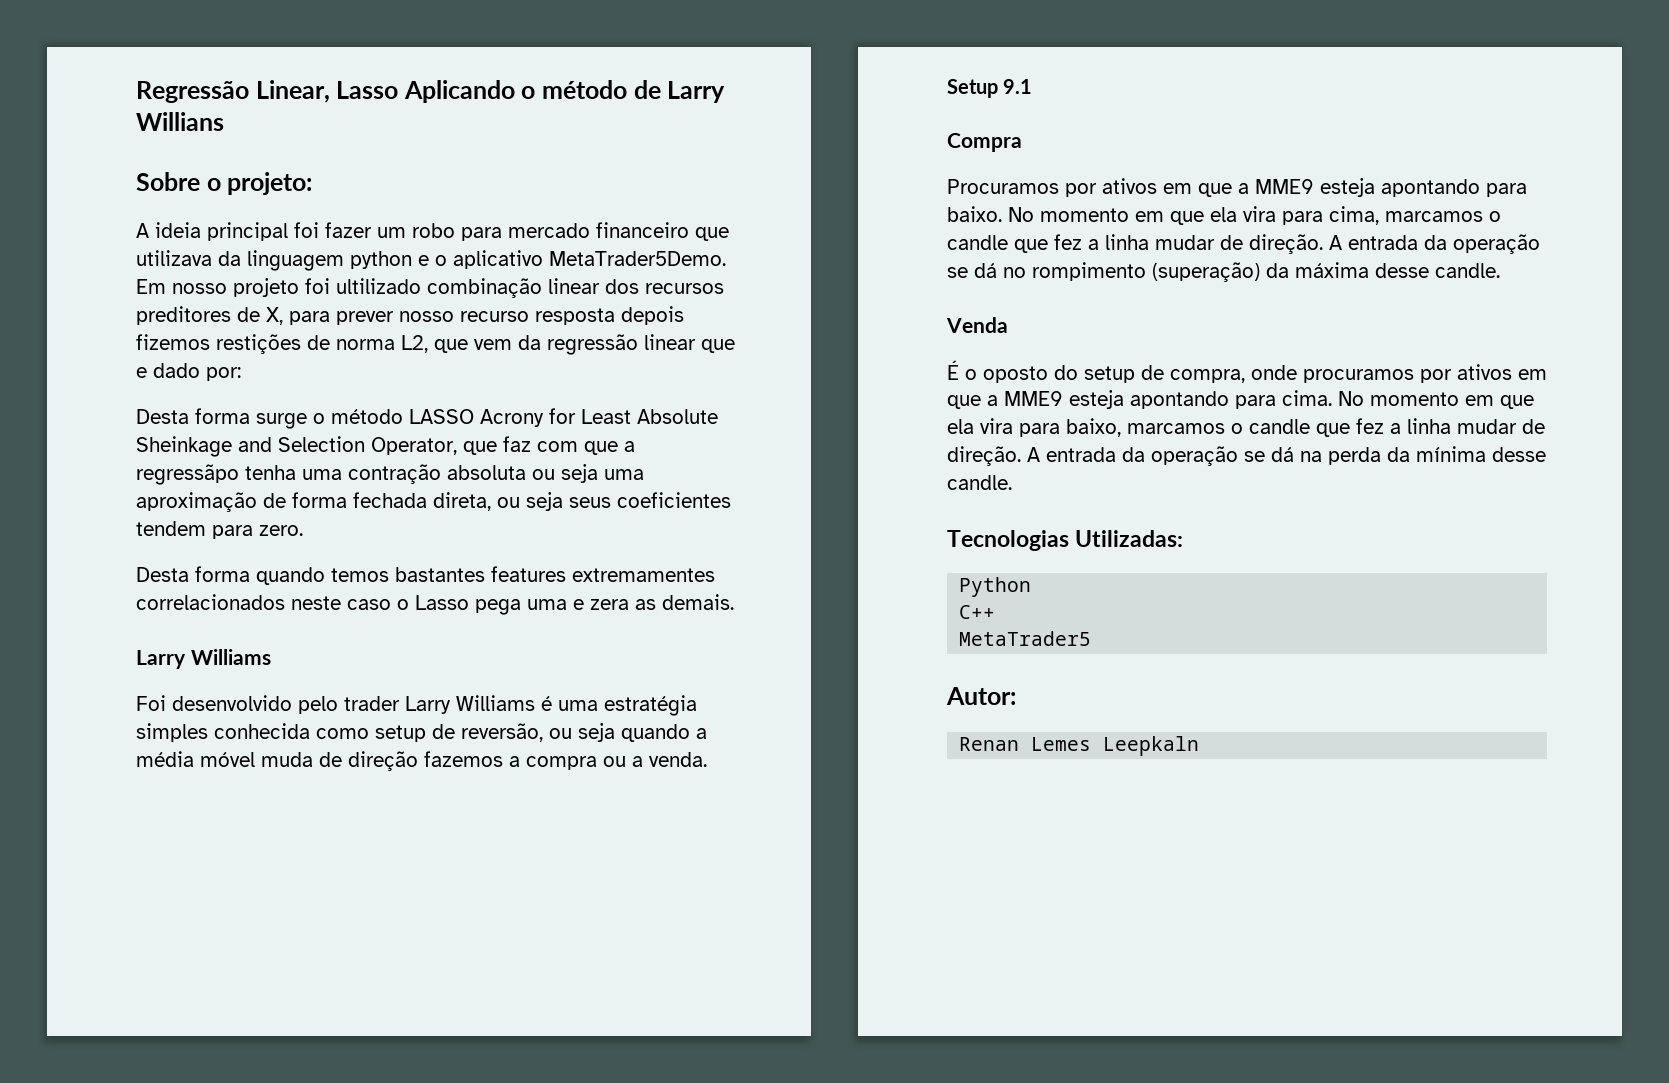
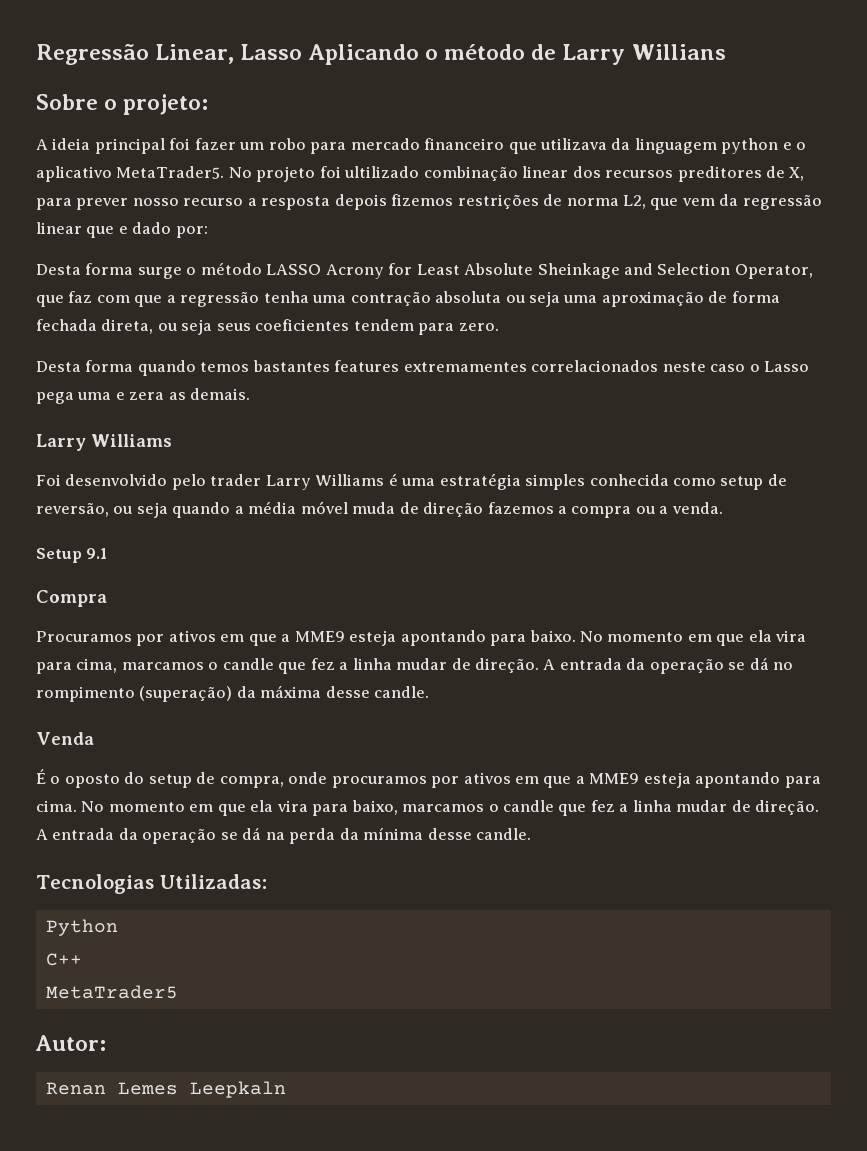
- A ideia principal foi fazer um robo para mercado financeiro que utilizava da linguagem python e o aplicativo MetaTrader5Demo. Em nosso projeto foi ultilizado combinação linear dos recursos preditores de X, para prever nosso recurso resposta depois fizemos restições de norma L2, que vem da regressão linear que e dado por:
+ A ideia principal foi fazer um robo para mercado financeiro que utilizava da linguagem python e o aplicativo MetaTrader5. No projeto foi ultilizado combinação linear dos recursos preditores de X, para prever nosso recurso a resposta depois fizemos restrições de norma L2, que vem da regressão linear que e dado por:
- Desta forma surge o método LASSO Acrony for Least Absolute Sheinkage and Selection Operator, que faz com que a regressãpo tenha uma contração absoluta ou seja uma aproximação de forma fechada direta, ou seja seus coeficientes tendem para zero.
+ Desta forma surge o método LASSO Acrony for Least Absolute Sheinkage and Selection Operator, que faz com que a regressão tenha uma contração absoluta ou seja uma aproximação de forma fechada direta, ou seja seus coeficientes tendem para zero.

